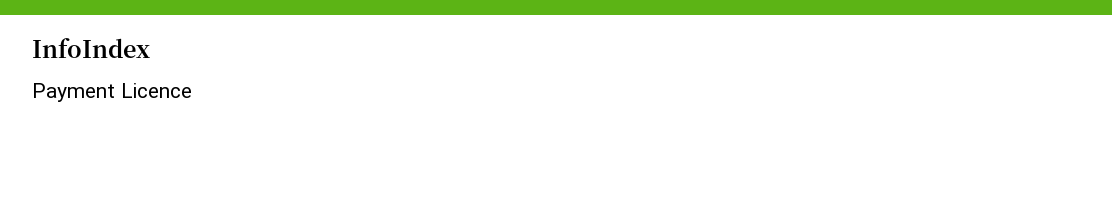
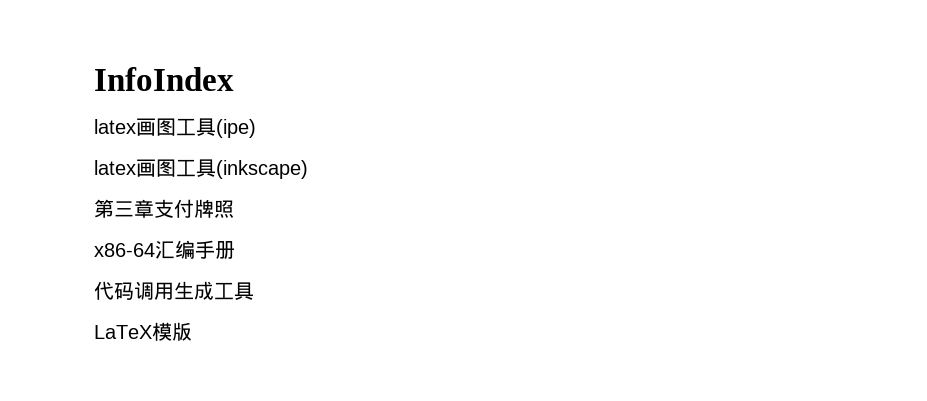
- Payment Licence
+ latex画图工具(ipe)
+ latex画图工具(inkscape)
+ 第三章支付牌照
+ x86-64汇编手册
+ 代码调用生成工具
+ LaTeX模版

